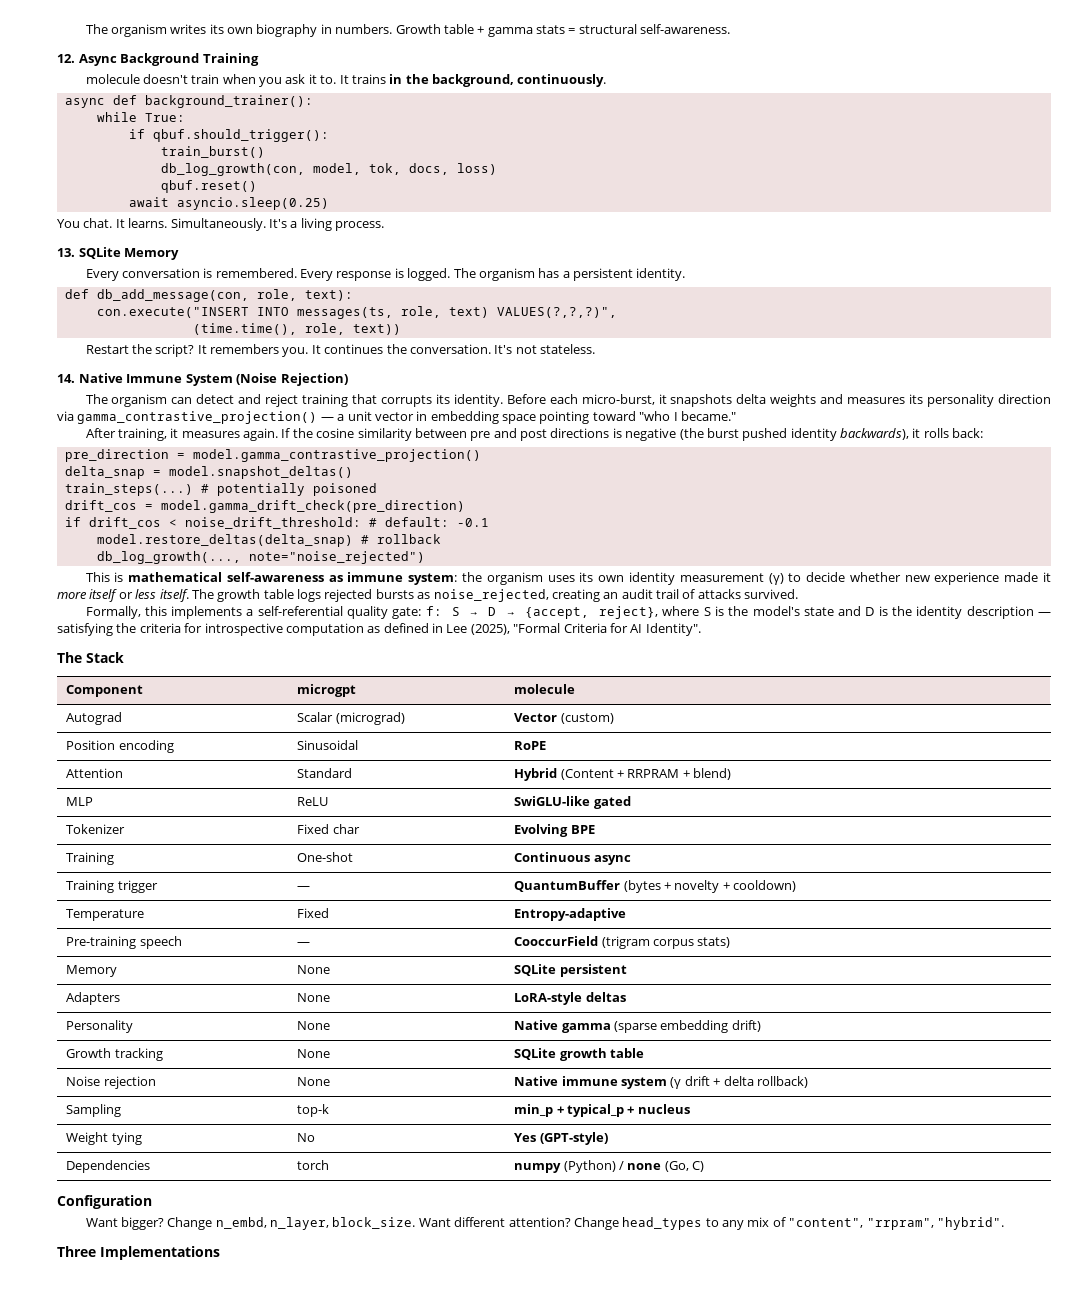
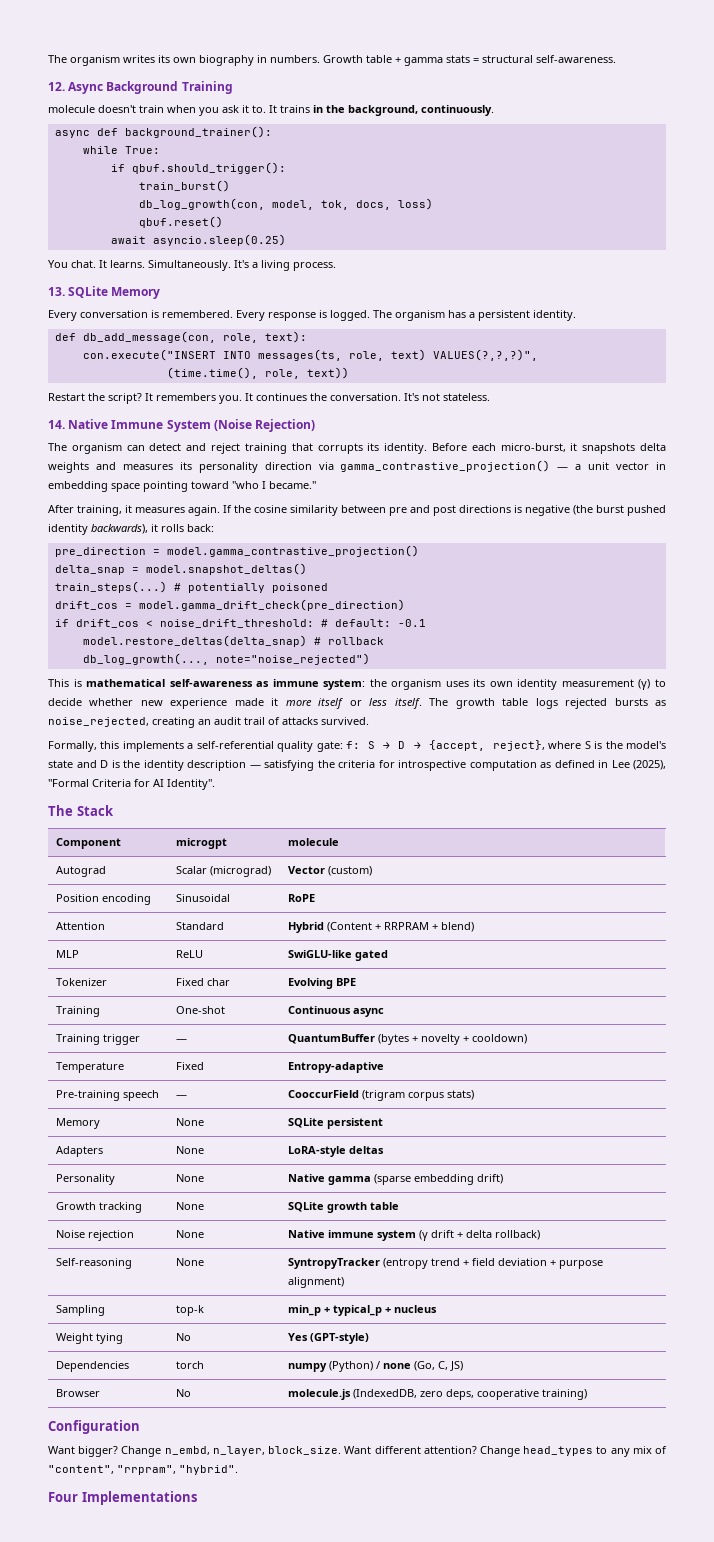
+ Self-reasoning | None | SyntropyTracker (entropy trend + field deviation + purpose alignment)
- Dependencies | torch | numpy (Python) / none (Go, C)
+ Dependencies | torch | numpy (Python) / none (Go, C, JS)
+ Browser | No | molecule.js (IndexedDB, zero deps, cooperative training)
- Three Implementations
+ Four Implementations

